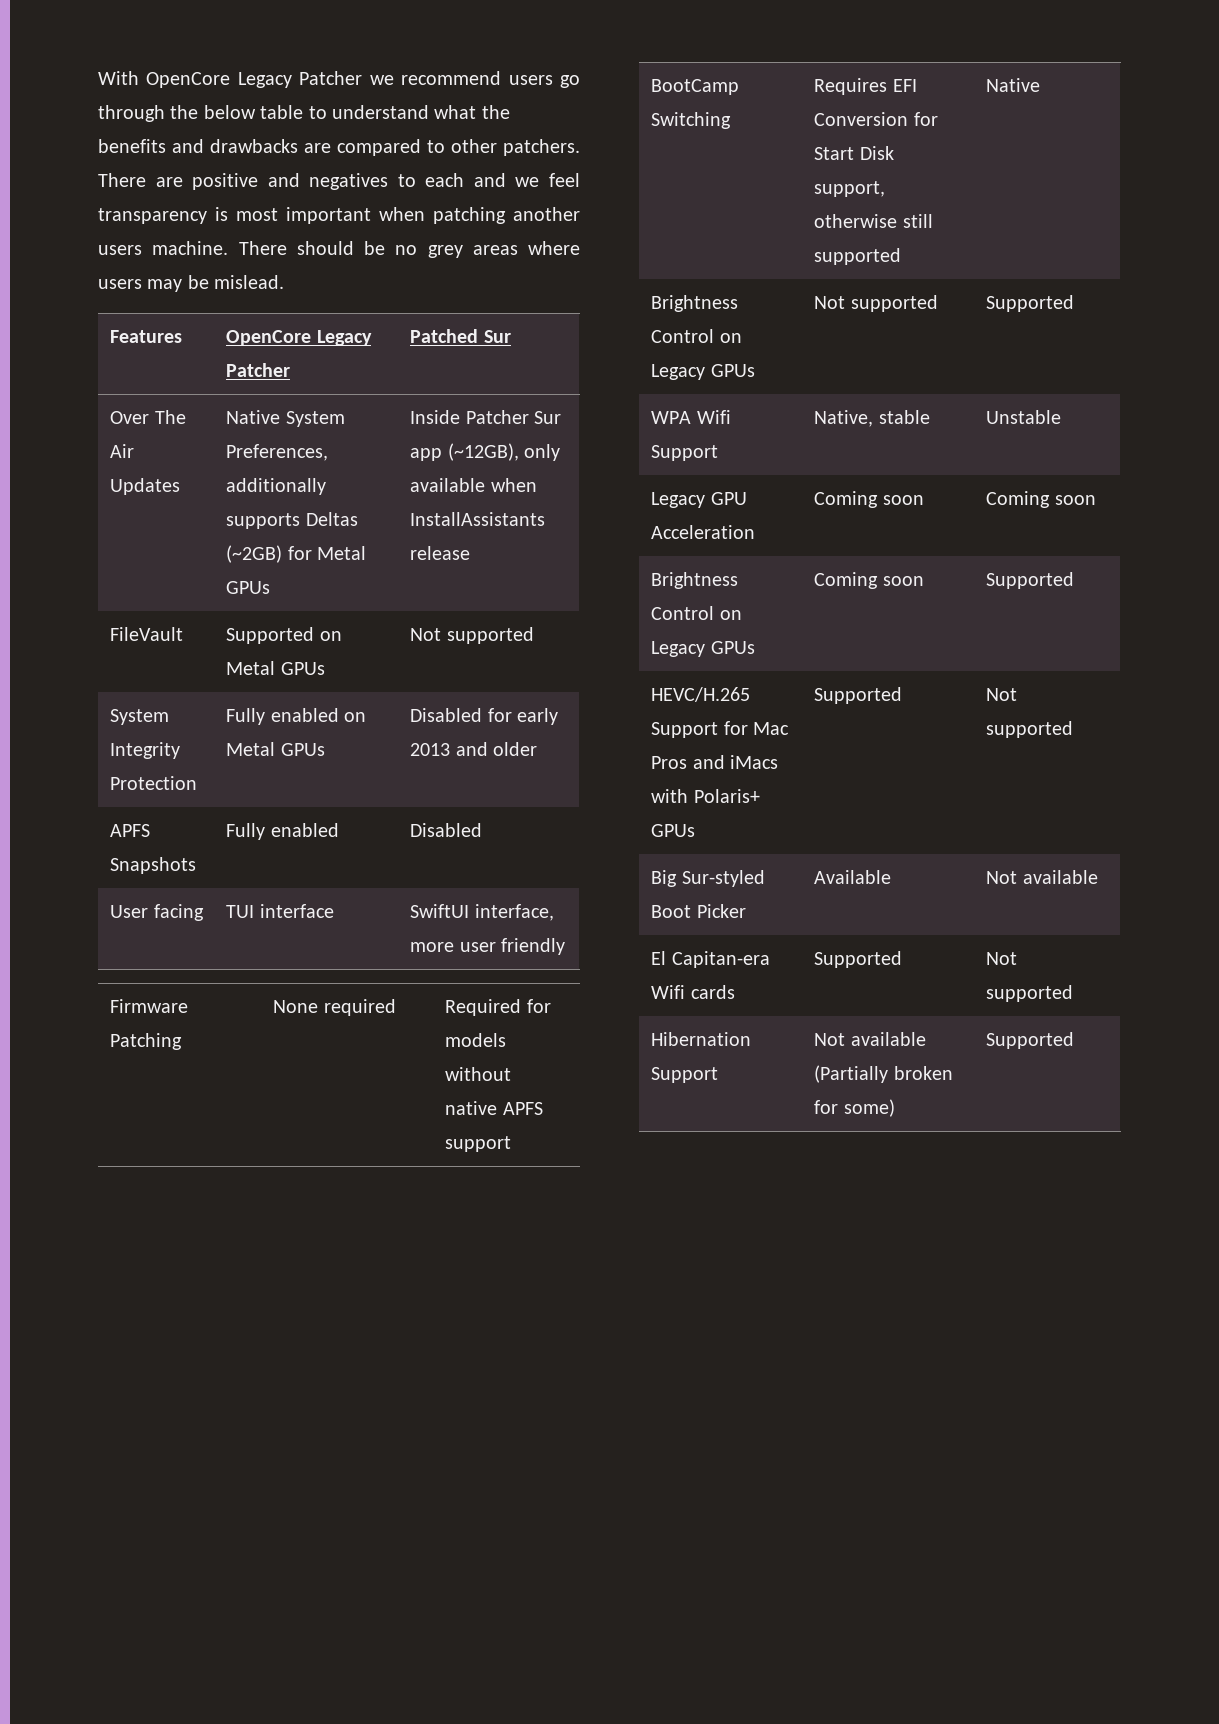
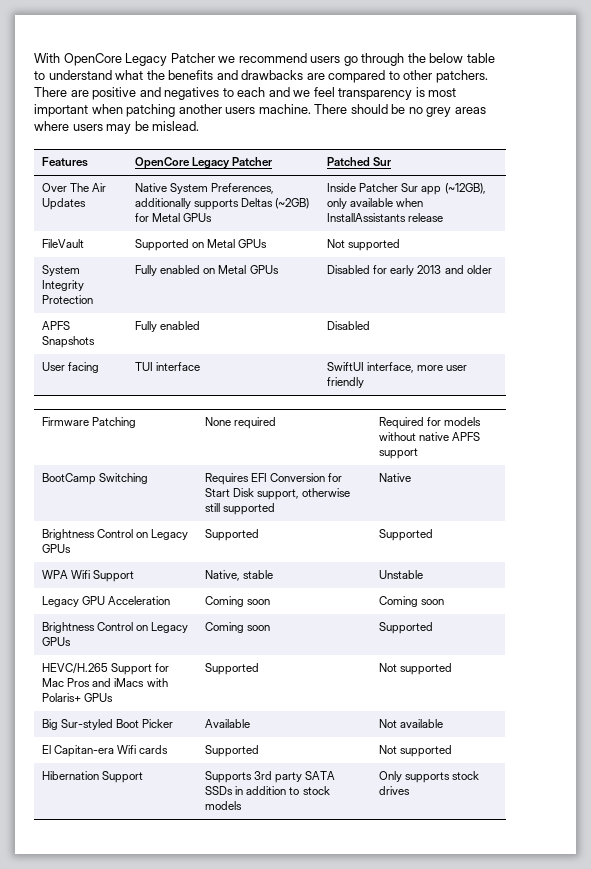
- Brightness Control on Legacy GPUs | Not supported | Supported
+ Brightness Control on Legacy GPUs | Supported | Supported
- Hibernation Support | Not available (Partially broken for some) | Supported
+ Hibernation Support | Supports 3rd party SATA SSDs in addition to stock models | Only supports stock drives

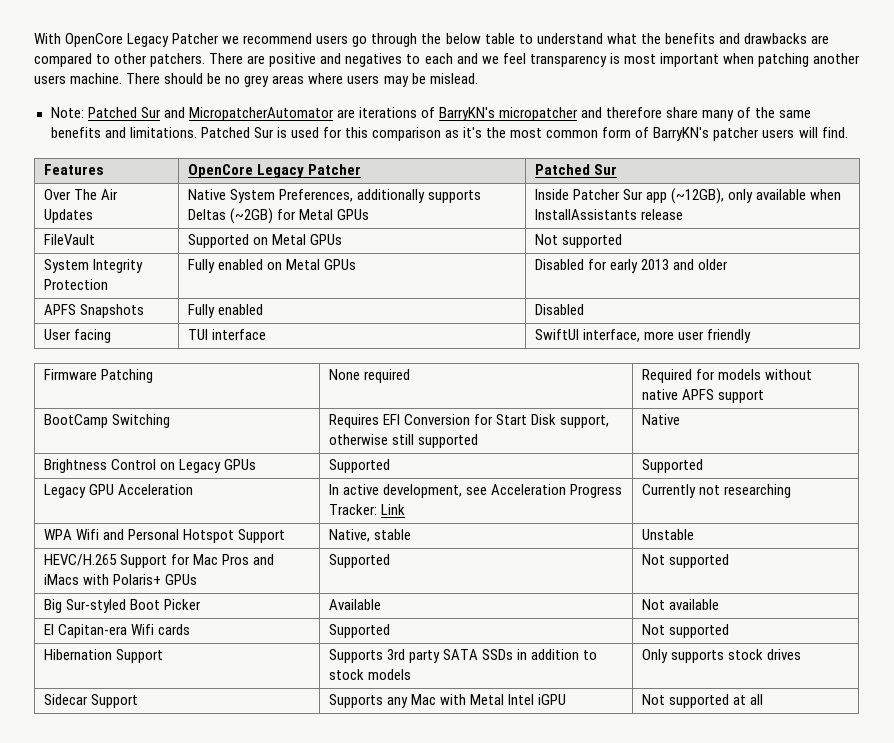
+ Note: Patched Sur and MicropatcherAutomator are iterations of BarryKN's micropatcher and therefore share many of the same benefits and limitations. Patched Sur is used for this comparison as it's the most common form of BarryKN's patcher users will find.
+ Legacy GPU Acceleration | In active development, see Acceleration Progress Tracker: Link | Currently not researching
- WPA Wifi Support | Native, stable | Unstable
+ WPA Wifi and Personal Hotspot Support | Native, stable | Unstable
- Legacy GPU Acceleration | Coming soon | Coming soon
- Brightness Control on Legacy GPUs | Coming soon | Supported
+ Sidecar Support | Supports any Mac with Metal Intel iGPU | Not supported at all

